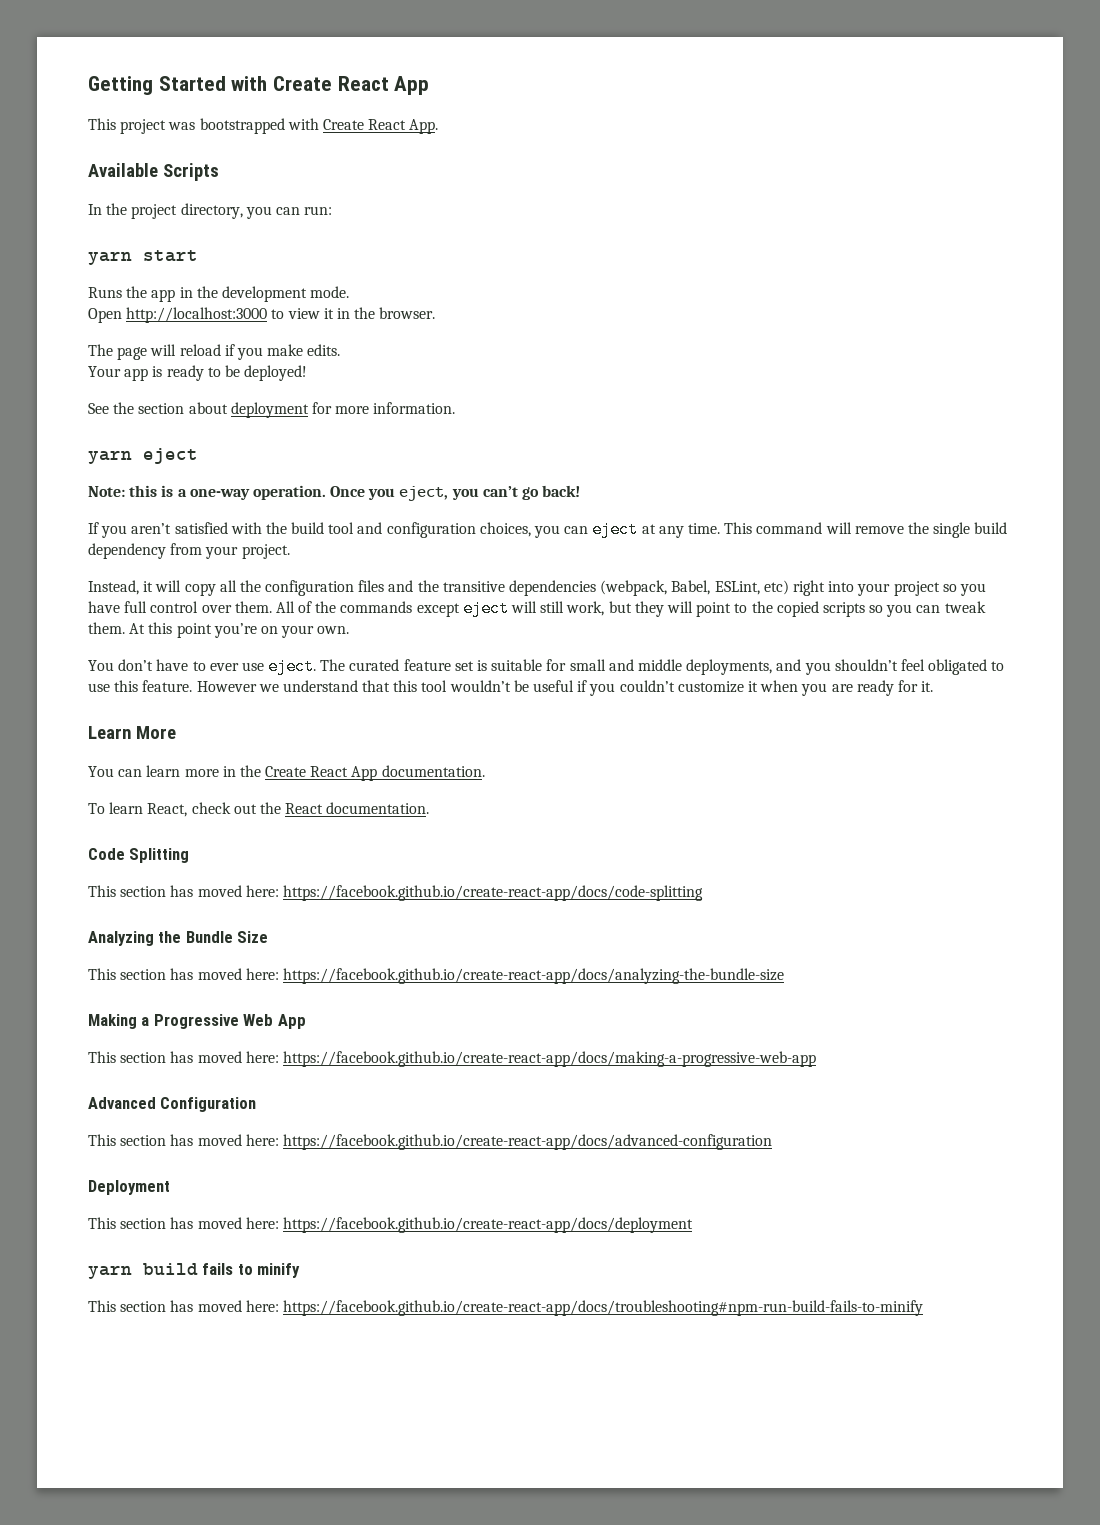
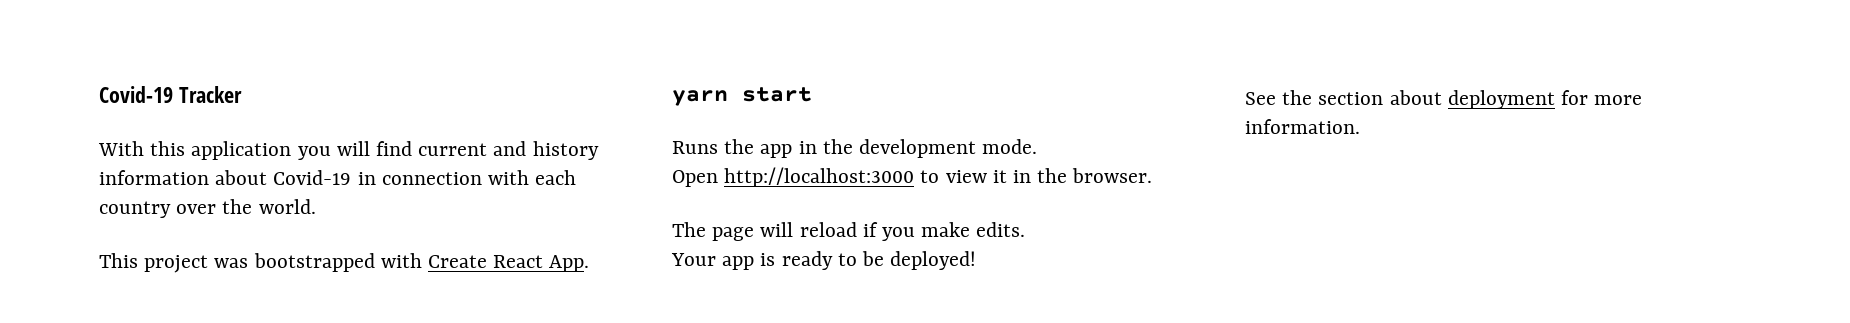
- Getting Started with Create React App
+ Covid-19 Tracker
+ With this application you will find current and history information about Covid-19 in connection with each country over the world.
- Available Scripts
- In the project directory, you can run:
- yarn eject
- Note: this is a one-way operation. Once you eject, you can’t go back!
- If you aren’t satisfied with the build tool and configuration choices, you can eject at any time. This command will remove the single build dependency from your project.
- Instead, it will copy all the configuration files and the transitive dependencies (webpack, Babel, ESLint, etc) right into your project so you have full control over them. All of the commands except eject will still work, but they will point to the copied scripts so you can tweak them. At this point you’re on your own.
- You don’t have to ever use eject. The curated feature set is suitable for small and middle deployments, and you shouldn’t feel obligated to use this feature. However we understand that this tool wouldn’t be useful if you couldn’t customize it when you are ready for it.
- Learn More
- You can learn more in the Create React App documentation.
- To learn React, check out the React documentation.
- Code Splitting
- This section has moved here: https://facebook.github.io/create-react-app/docs/code-splitting
- Analyzing the Bundle Size
- This section has moved here: https://facebook.github.io/create-react-app/docs/analyzing-the-bundle-size
- Making a Progressive Web App
- This section has moved here: https://facebook.github.io/create-react-app/docs/making-a-progressive-web-app
- Advanced Configuration
- This section has moved here: https://facebook.github.io/create-react-app/docs/advanced-configuration
- Deployment
- This section has moved here: https://facebook.github.io/create-react-app/docs/deployment
- yarn build fails to minify
- This section has moved here: https://facebook.github.io/create-react-app/docs/troubleshooting#npm-run-build-fails-to-minify

